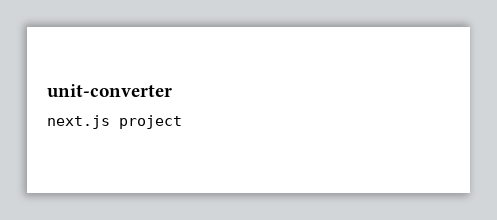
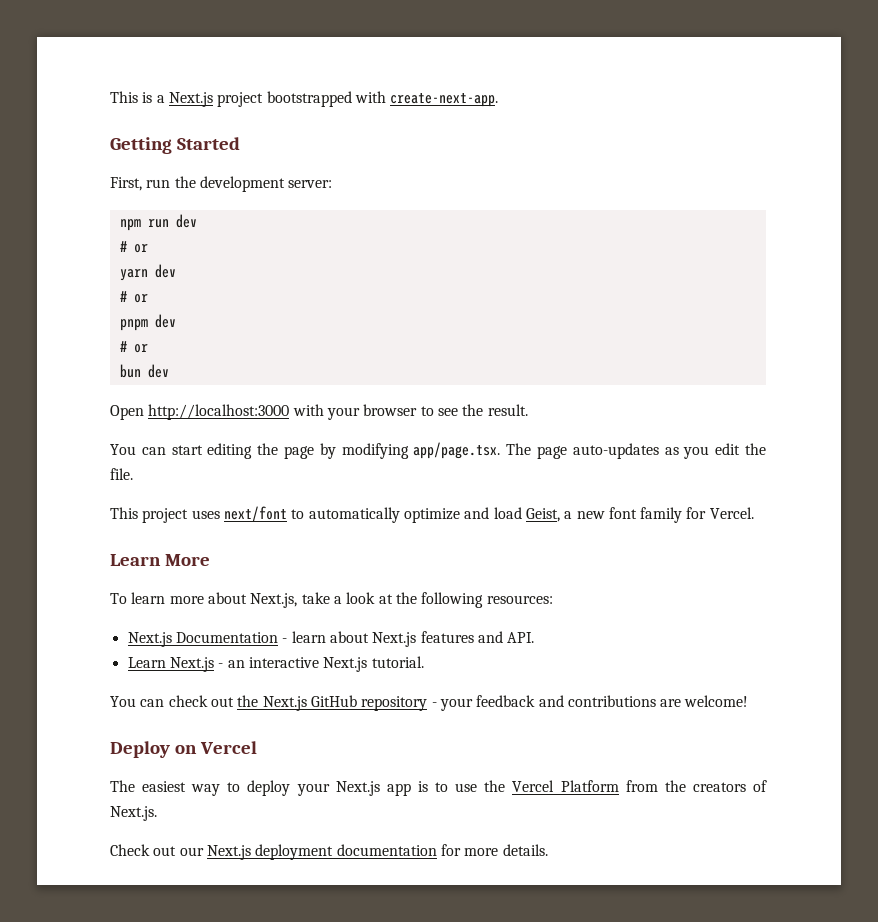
- unit-converter
- next.js project
+ This is a Next.js project bootstrapped with create-next-app.
+ Getting Started
+ First, run the development server:
+ npm run dev
+ # or
+ yarn dev
+ # or
+ pnpm dev
+ # or
+ bun dev
+ Open http://localhost:3000 with your browser to see the result.
+ You can start editing the page by modifying app/page.tsx. The page auto-updates as you edit the file.
+ This project uses next/font to automatically optimize and load Geist, a new font family for Vercel.
+ Learn More
+ To learn more about Next.js, take a look at the following resources:
+ Next.js Documentation - learn about Next.js features and API.
+ Learn Next.js - an interactive Next.js tutorial.
+ You can check out the Next.js GitHub repository - your feedback and contributions are welcome!
+ Deploy on Vercel
+ The easiest way to deploy your Next.js app is to use the Vercel Platform from the creators of Next.js.
+ Check out our Next.js deployment documentation for more details.

